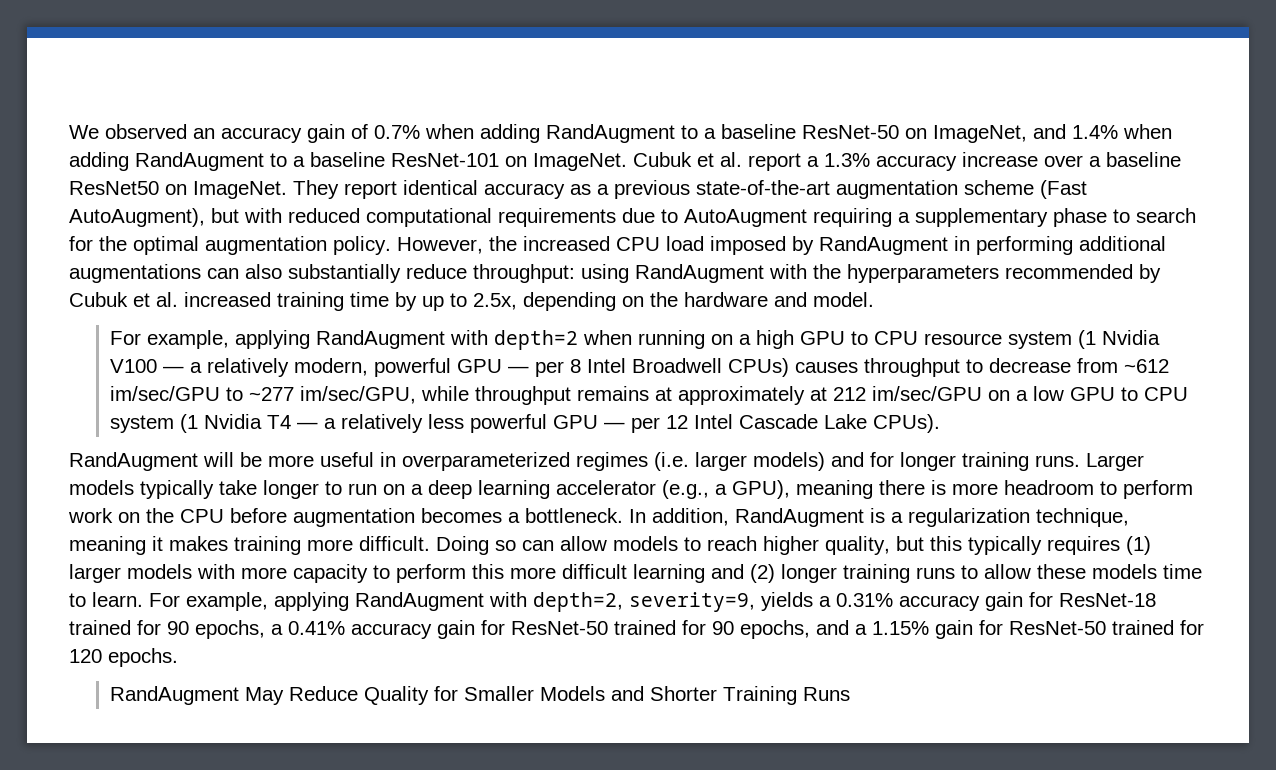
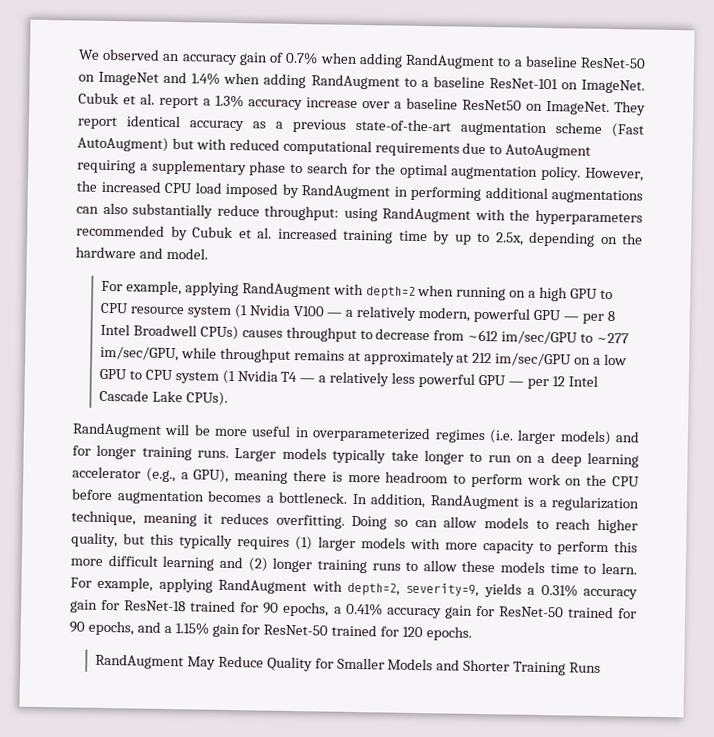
- We observed an accuracy gain of 0.7% when adding RandAugment to a baseline ResNet-50 on ImageNet, and 1.4% when adding RandAugment to a baseline ResNet-101 on ImageNet.
+ We observed an accuracy gain of 0.7% when adding RandAugment to a baseline ResNet-50 on ImageNet and 1.4% when adding RandAugment to a baseline ResNet-101 on ImageNet.
- They report identical accuracy as a previous state-of-the-art augmentation scheme (Fast AutoAugment), but with reduced computational requirements due to AutoAugment requiring a supplementary phase to search for the optimal augmentation policy.
+ They report identical accuracy as a previous state-of-the-art augmentation scheme (Fast AutoAugment) but with reduced computational requirements due to AutoAugment requiring a supplementary phase to search for the optimal augmentation policy.
- In addition, RandAugment is a regularization technique, meaning it makes training more difficult.
+ In addition, RandAugment is a regularization technique, meaning it reduces overfitting.

